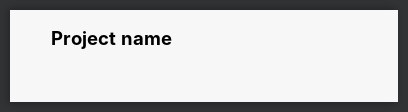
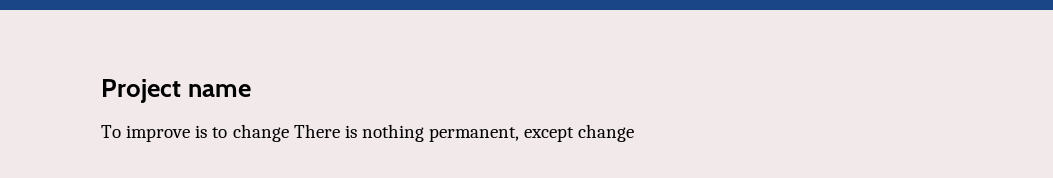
+ To improve is to change There is nothing permanent, except change

